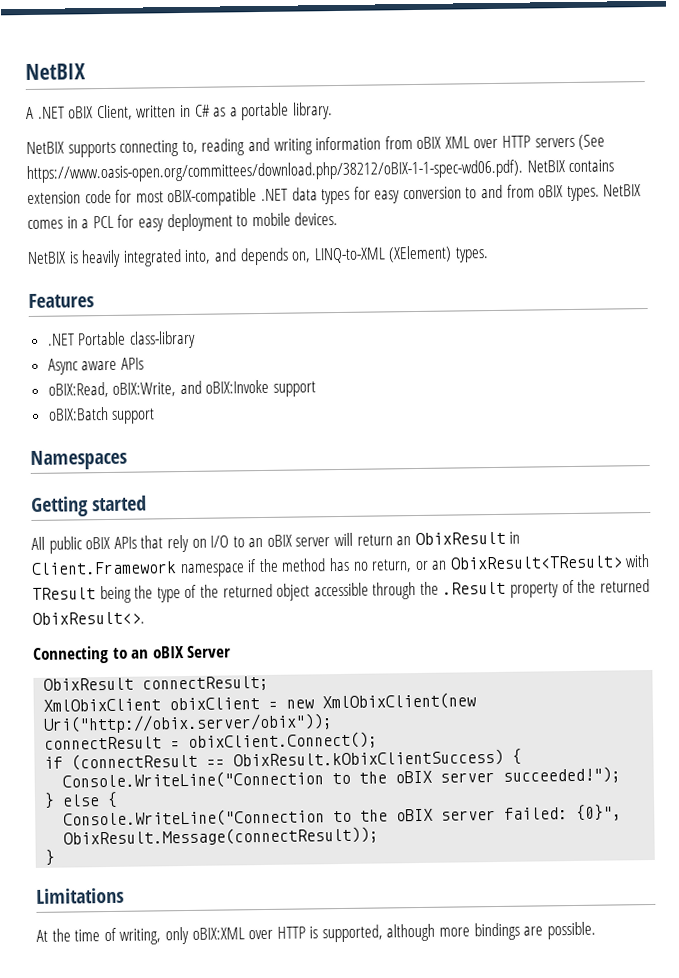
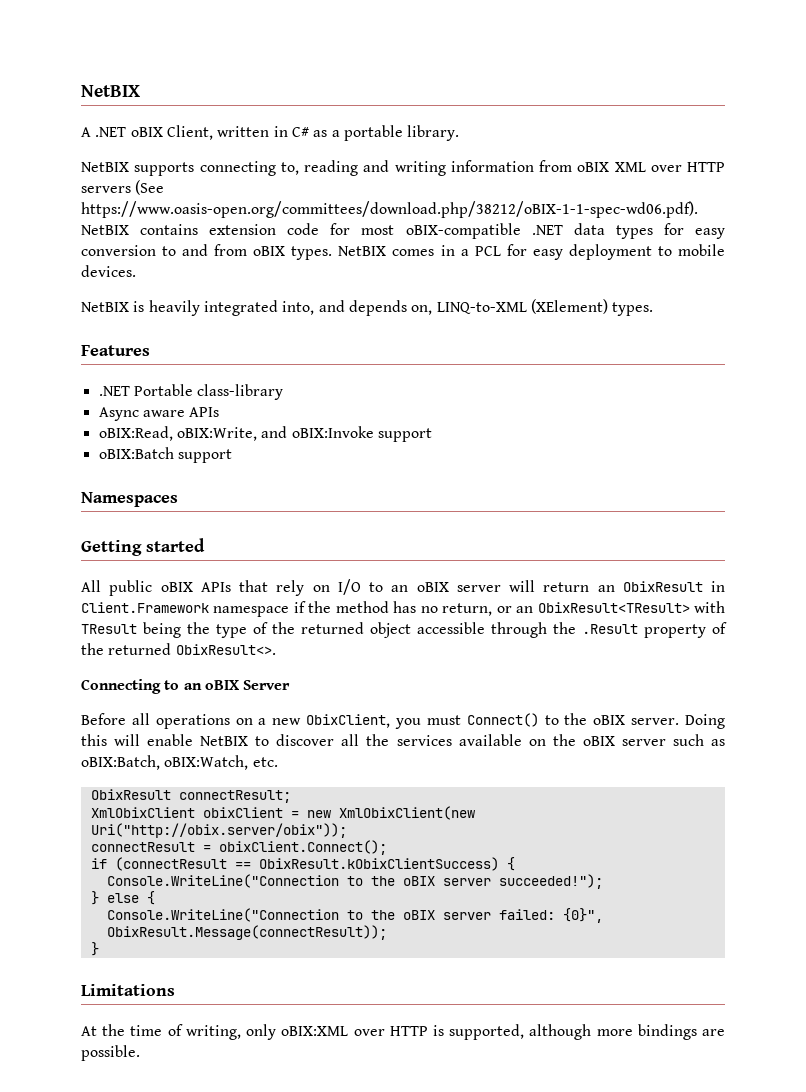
+ Before all operations on a new ObixClient, you must Connect() to the oBIX server. Doing this will enable NetBIX to discover all the services available on the oBIX server such as oBIX:Batch, oBIX:Watch, etc.

